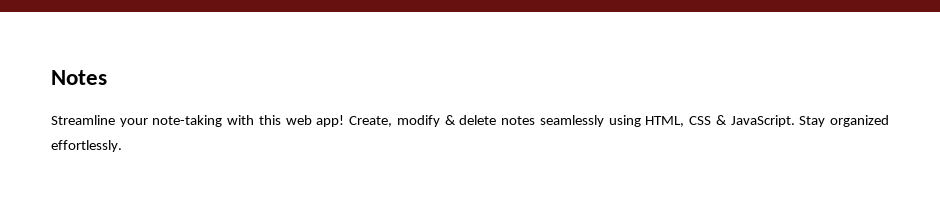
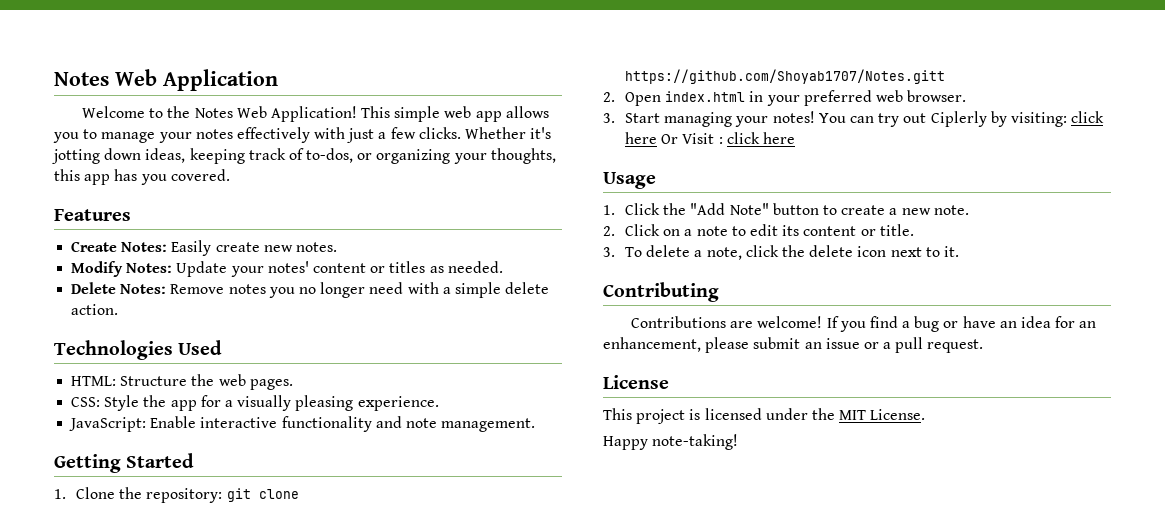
- Notes
- Streamline your note-taking with this web app! Create, modify & delete notes seamlessly using HTML, CSS & JavaScript. Stay organized effortlessly.
+ Notes Web Application
+ Welcome to the Notes Web Application! This simple web app allows you to manage your notes effectively with just a few clicks. Whether it's jotting down ideas, keeping track of to-dos, or organizing your thoughts, this app has you covered.
+ Features
+ Create Notes: Easily create new notes.
+ Modify Notes: Update your notes' content or titles as needed.
+ Delete Notes: Remove notes you no longer need with a simple delete action.
+ Technologies Used
+ HTML: Structure the web pages.
+ CSS: Style the app for a visually pleasing experience.
+ JavaScript: Enable interactive functionality and note management.
+ Getting Started
+ 1. Clone the repository: git clone https://github.com/Shoyab1707/Notes.gitt
+ 2. Open index.html in your preferred web browser.
+ 3. Start managing your notes! You can try out Ciplerly by visiting: click here Or Visit : click here
+ Usage
+ 1. Click the "Add Note" button to create a new note.
+ 2. Click on a note to edit its content or title.
+ 3. To delete a note, click the delete icon next to it.
+ Contributing
+ Contributions are welcome! If you find a bug or have an idea for an enhancement, please submit an issue or a pull request.
+ License
+ This project is licensed under the MIT License.
+ Happy note-taking!

